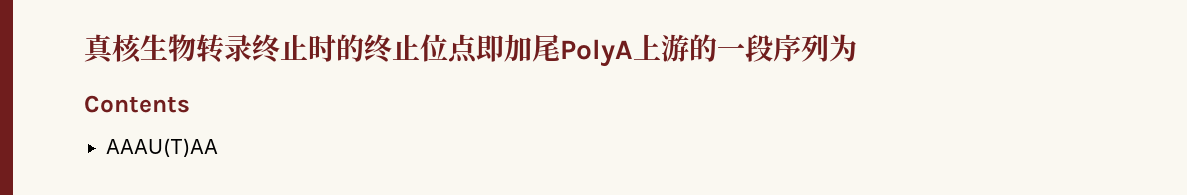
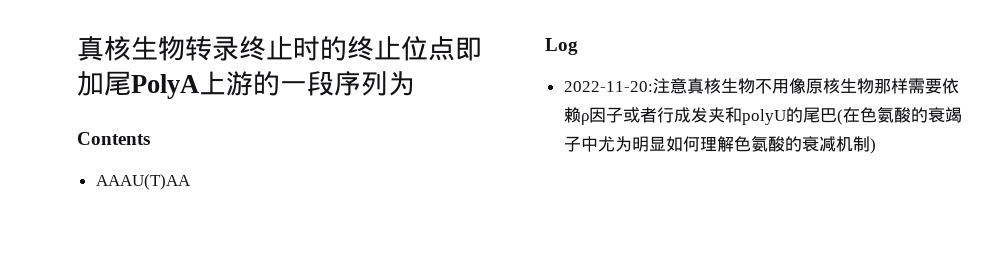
+ Log
+ 2022-11-20:注意真核生物不用像原核生物那样需要依赖ρ因子或者行成发夹和polyU的尾巴(在色氨酸的衰竭子中尤为明显如何理解色氨酸的衰减机制)

